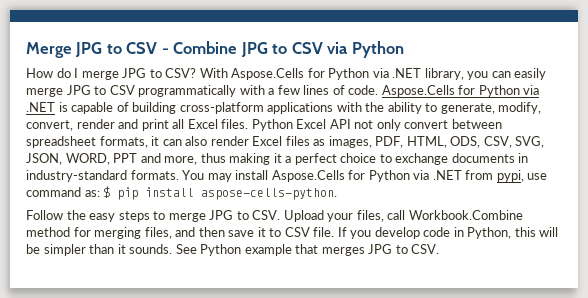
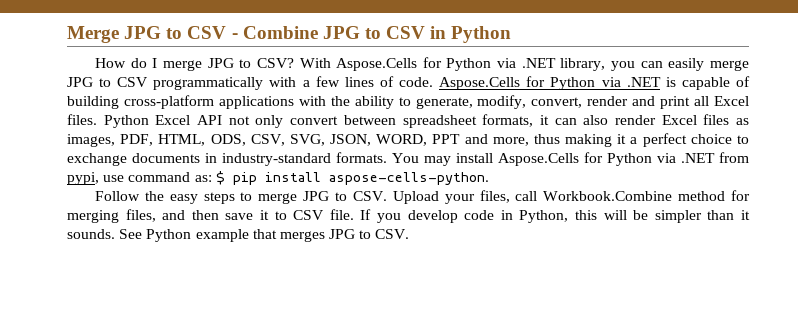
- Merge JPG to CSV - Combine JPG to CSV via Python
+ Merge JPG to CSV - Combine JPG to CSV in Python

